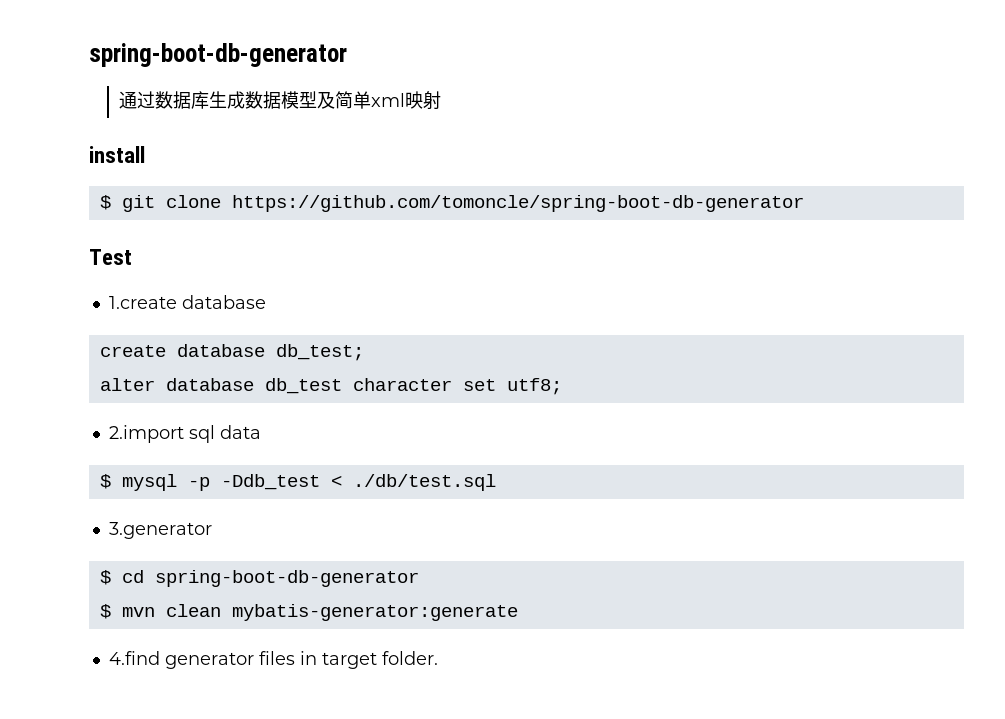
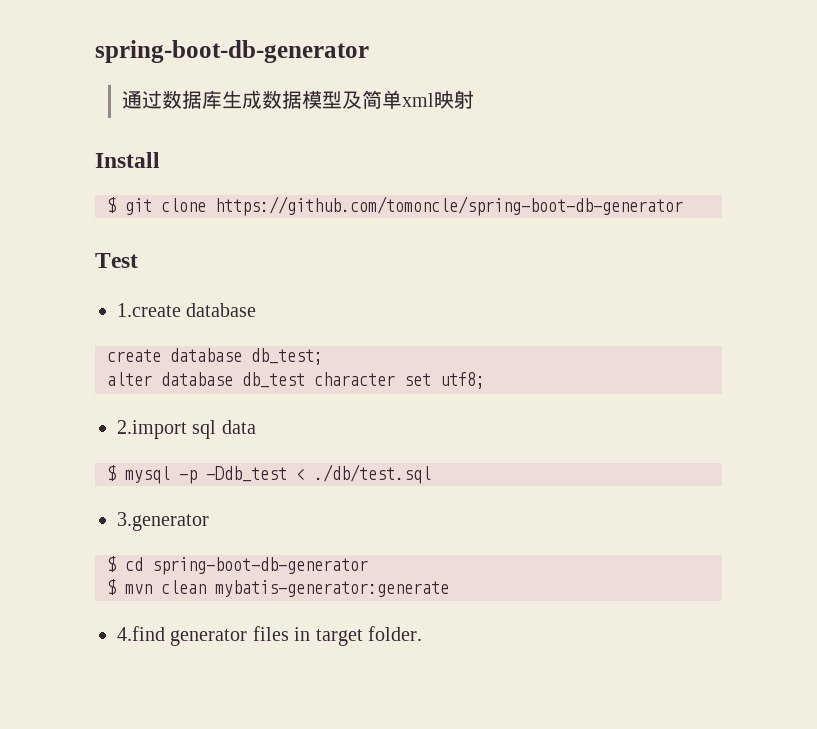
- install
+ Install

